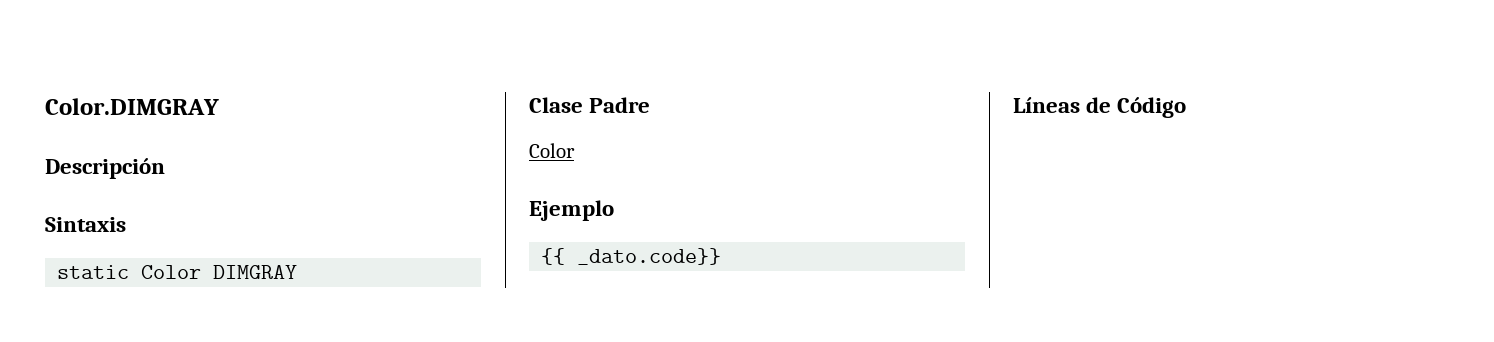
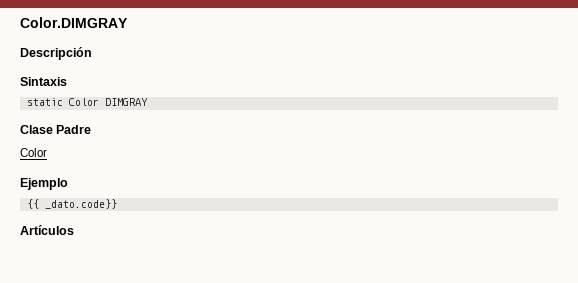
- Líneas de Código
+ Artículos

